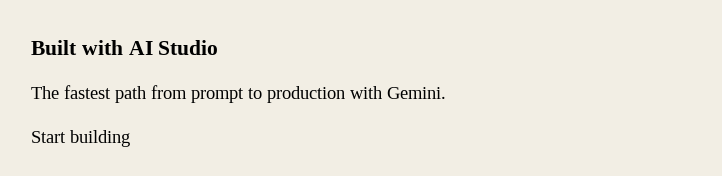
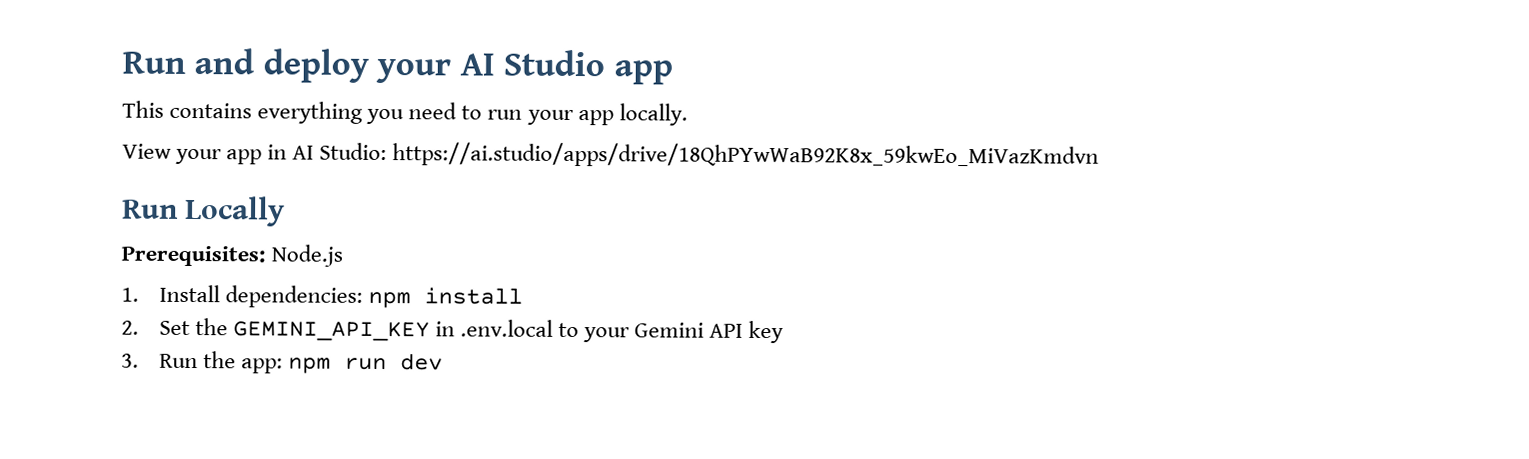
- Built with AI Studio
- The fastest path from prompt to production with Gemini.
- Start building
+ Run and deploy your AI Studio app
+ This contains everything you need to run your app locally.
+ View your app in AI Studio: https://ai.studio/apps/drive/18QhPYwWaB92K8x_59kwEo_MiVazKmdvn
+ Run Locally
+ Prerequisites: Node.js
+ 1. Install dependencies: npm install
+ 2. Set the GEMINI_API_KEY in .env.local to your Gemini API key
+ 3. Run the app: npm run dev

